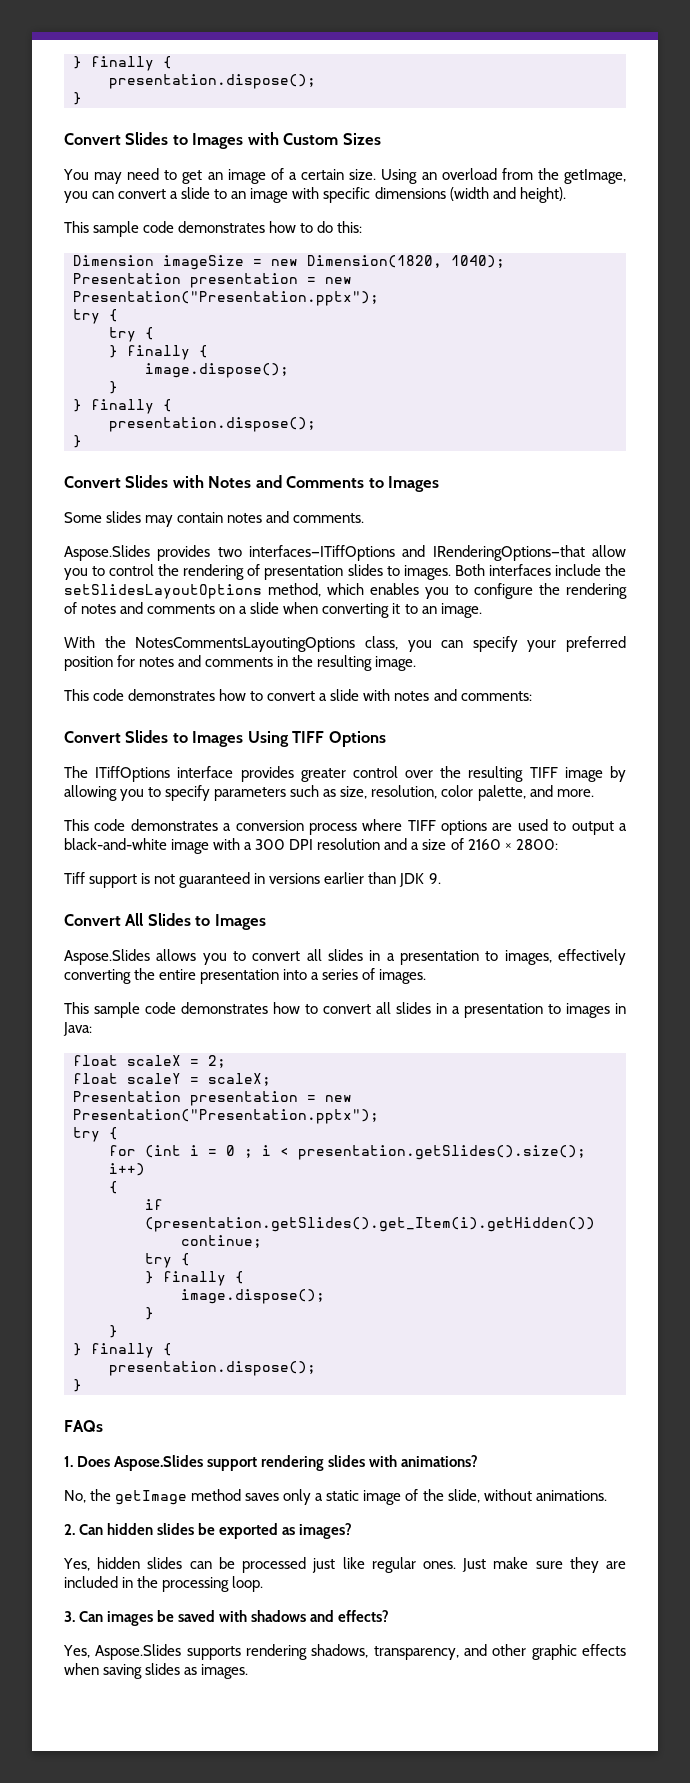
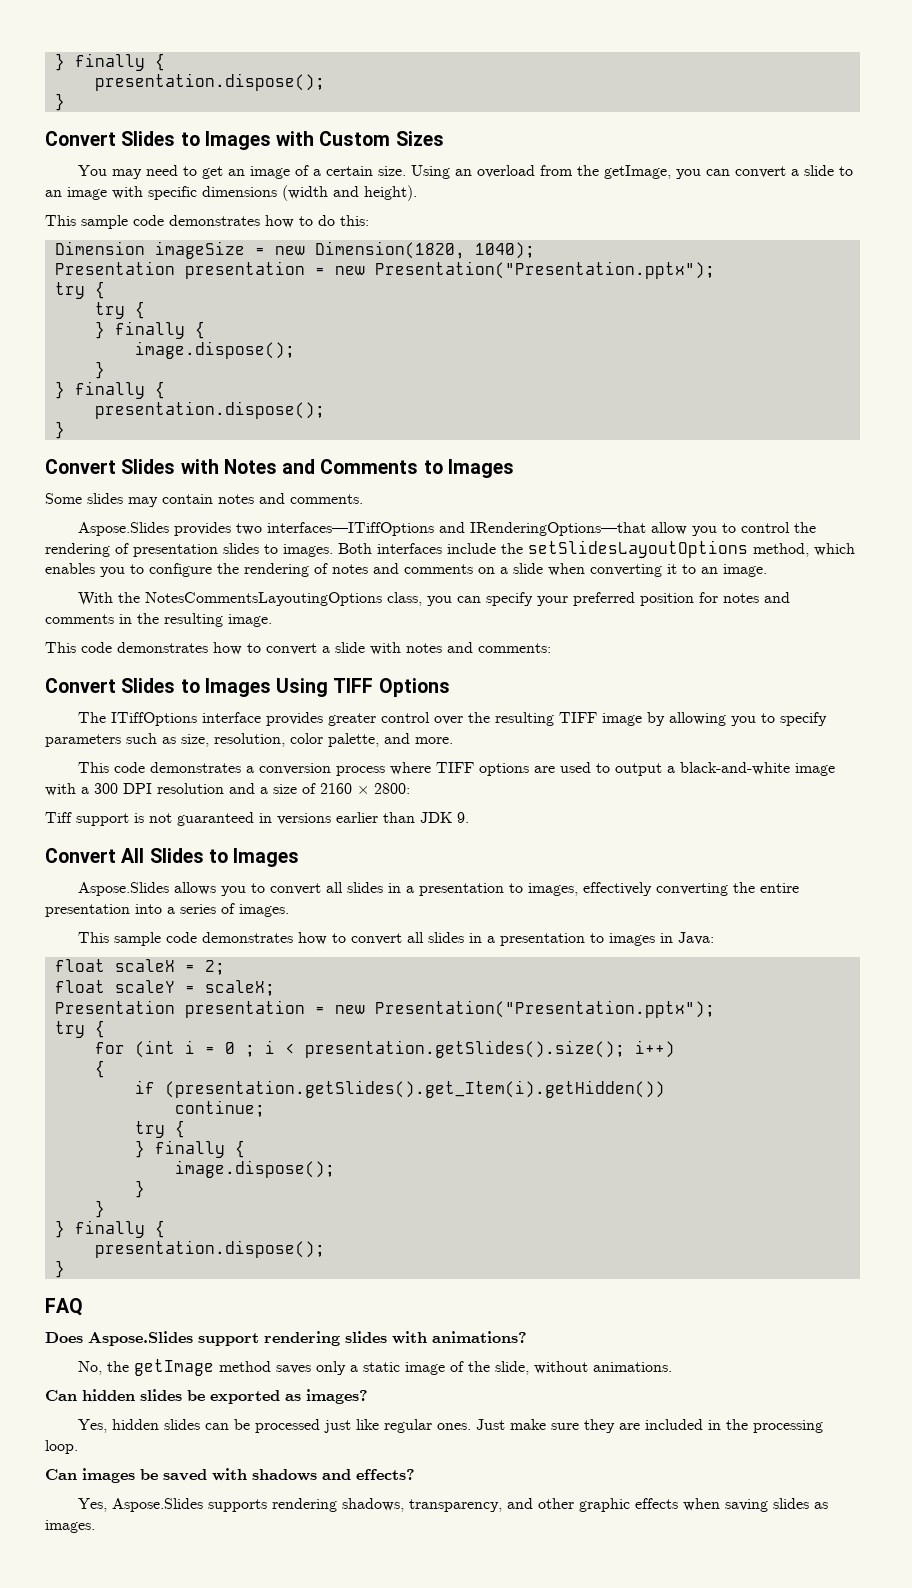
- FAQs
- 1. Does Aspose.Slides support rendering slides with animations?
+ FAQ
+ Does Aspose.Slides support rendering slides with animations?
- 2. Can hidden slides be exported as images?
+ Can hidden slides be exported as images?
- 3. Can images be saved with shadows and effects?
+ Can images be saved with shadows and effects?

